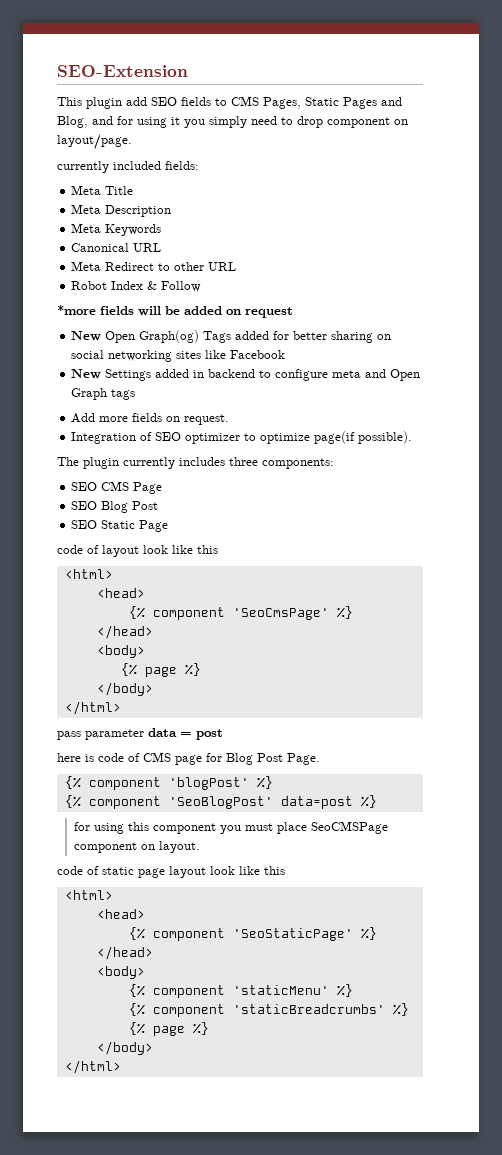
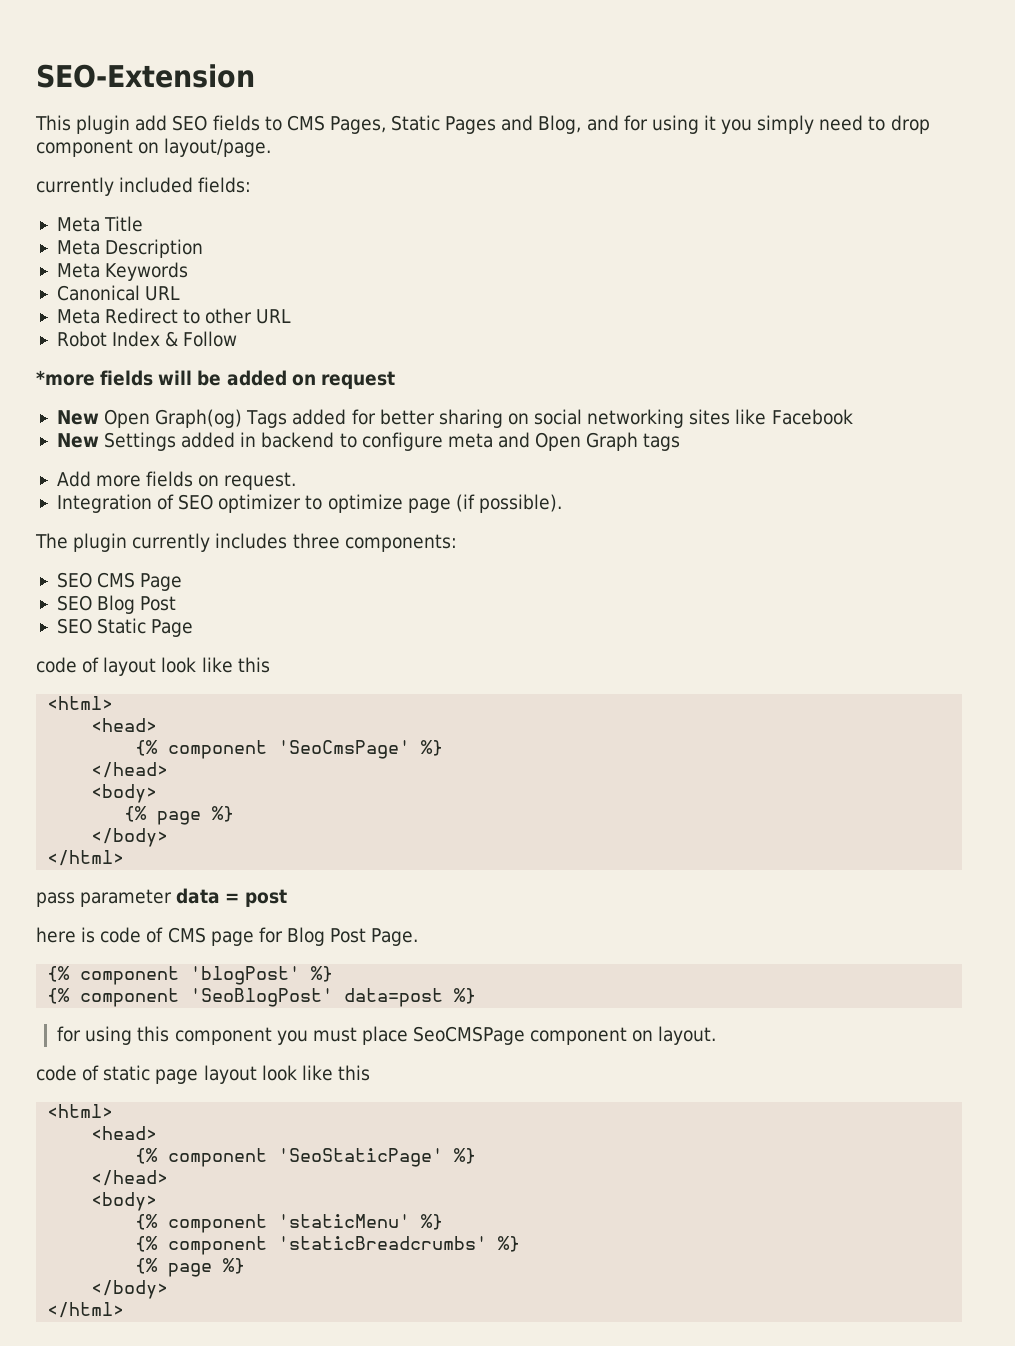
- Integration of SEO optimizer to optimize page(if possible).
+ Integration of SEO optimizer to optimize page (if possible).

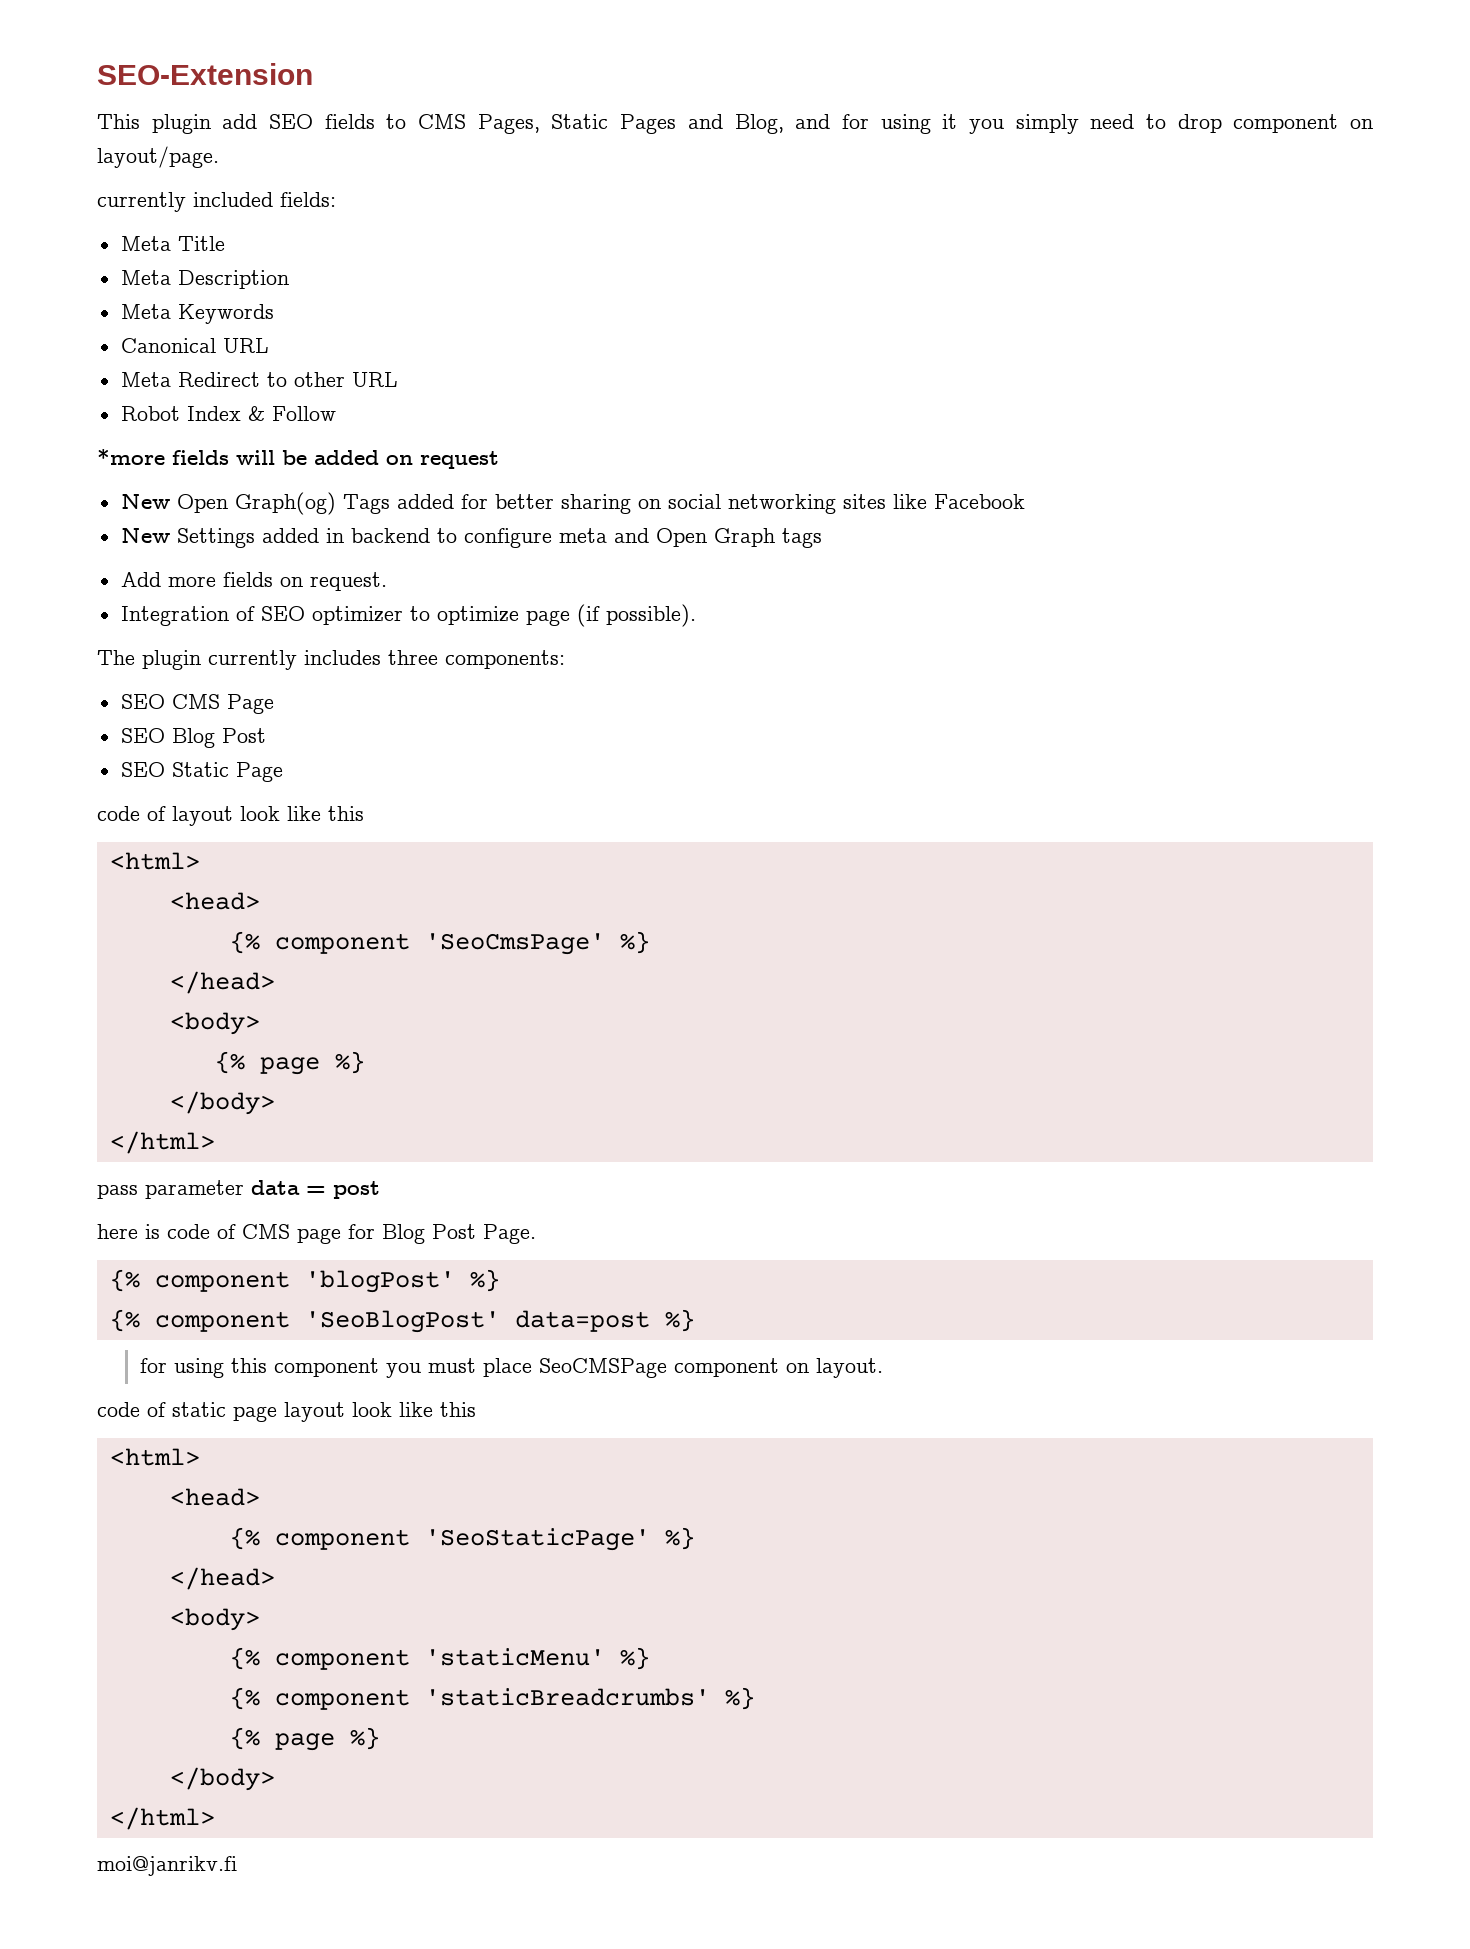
+ moi@janrikv.fi

